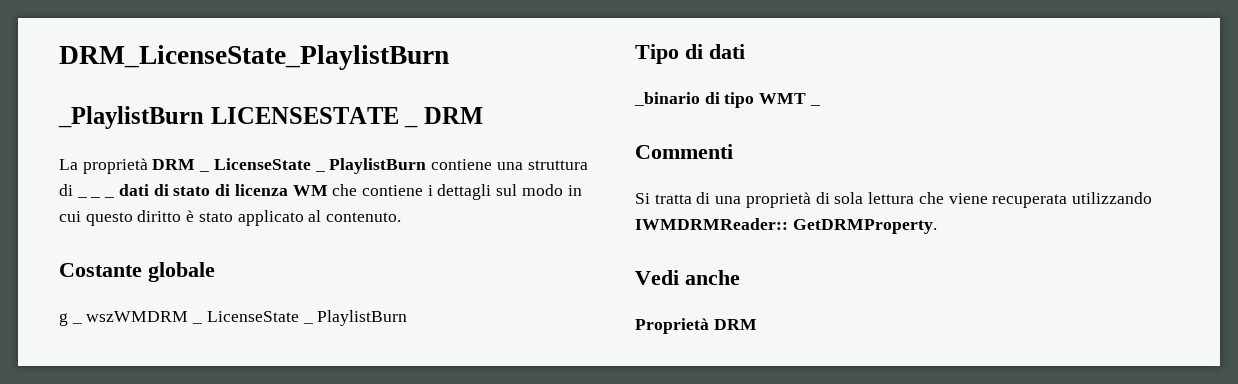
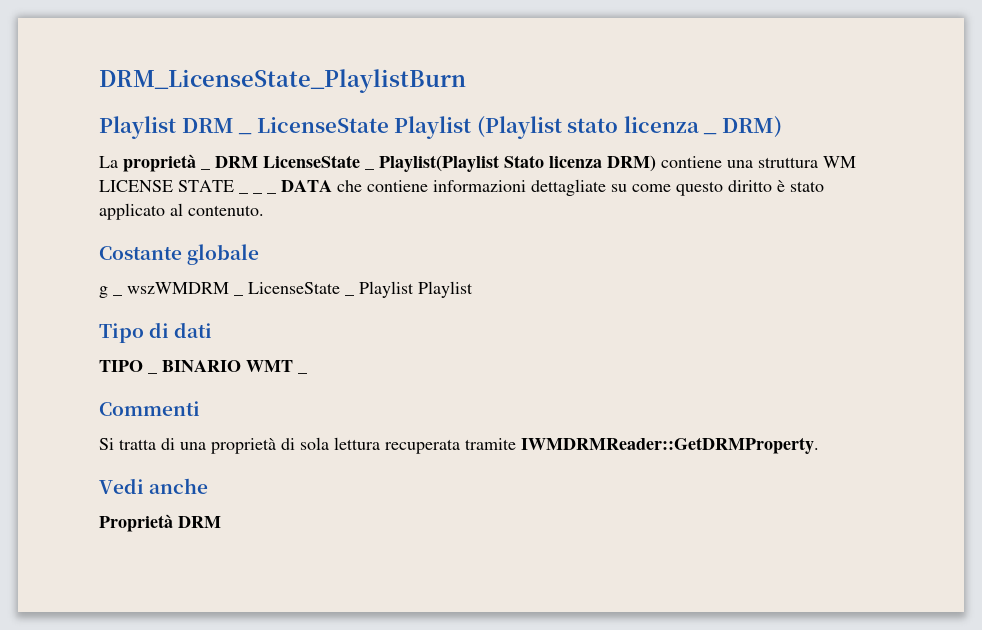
- _PlaylistBurn LICENSESTATE _ DRM
- La proprietà DRM _ LicenseState _ PlaylistBurn contiene una struttura di _ _ _ dati di stato di licenza WM che contiene i dettagli sul modo in cui questo diritto è stato applicato al contenuto.
+ Playlist DRM _ LicenseState Playlist (Playlist stato licenza _ DRM)
+ La proprietà _ DRM LicenseState _ Playlist(Playlist Stato licenza DRM) contiene una struttura WM LICENSE STATE _ _ _ DATA che contiene informazioni dettagliate su come questo diritto è stato applicato al contenuto.
- g _ wszWMDRM _ LicenseState _ PlaylistBurn
+ g _ wszWMDRM _ LicenseState _ Playlist Playlist
- _binario di tipo WMT _
+ TIPO _ BINARIO WMT _
- Si tratta di una proprietà di sola lettura che viene recuperata utilizzando IWMDRMReader:: GetDRMProperty.
+ Si tratta di una proprietà di sola lettura recuperata tramite IWMDRMReader::GetDRMProperty.

